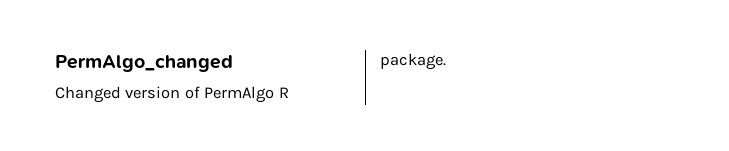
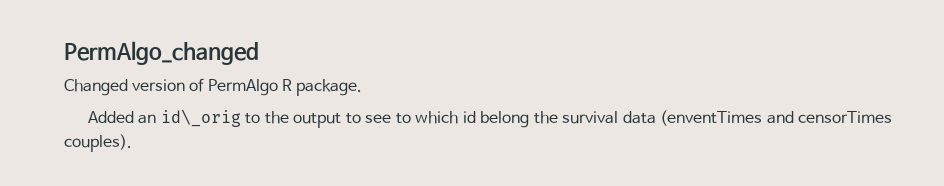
+ Added an id\_orig to the output to see to which id belong the survival data (enventTimes and censorTimes couples).

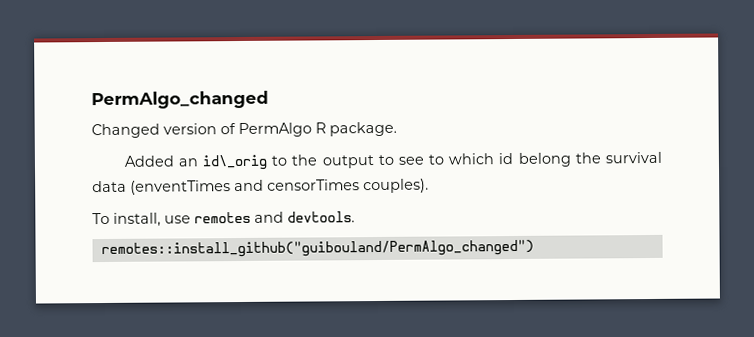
+ To install, use remotes and devtools.
+ remotes::install_github("guibouland/PermAlgo_changed")

